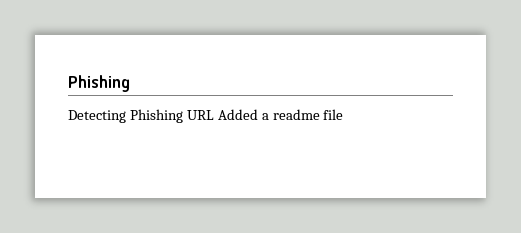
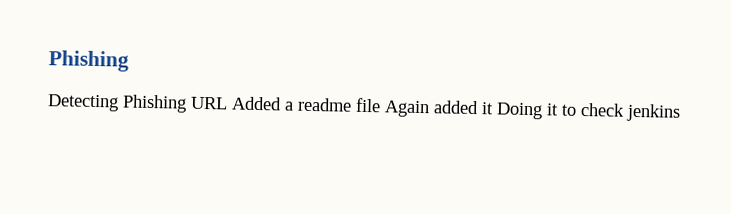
- Detecting Phishing URL Added a readme file
+ Detecting Phishing URL Added a readme file Again added it Doing it to check jenkins

